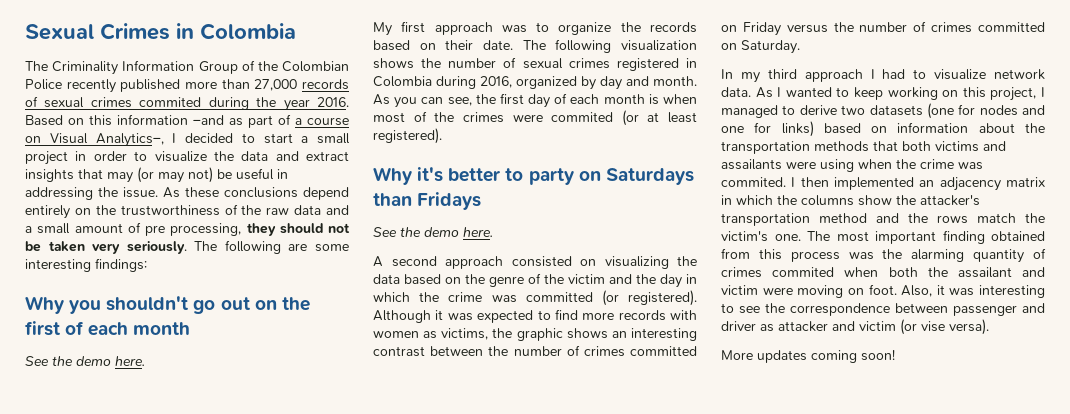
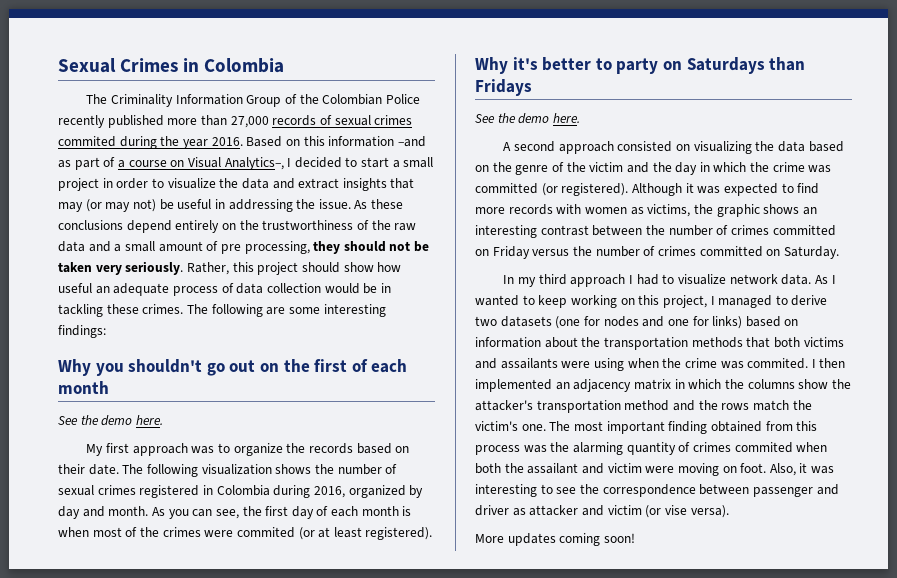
+ Rather, this project should show how useful an adequate process of data collection would be in tackling these crimes.

